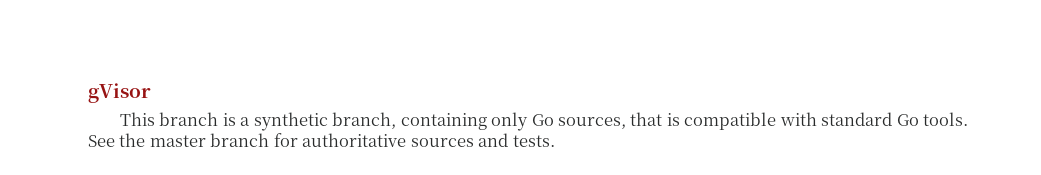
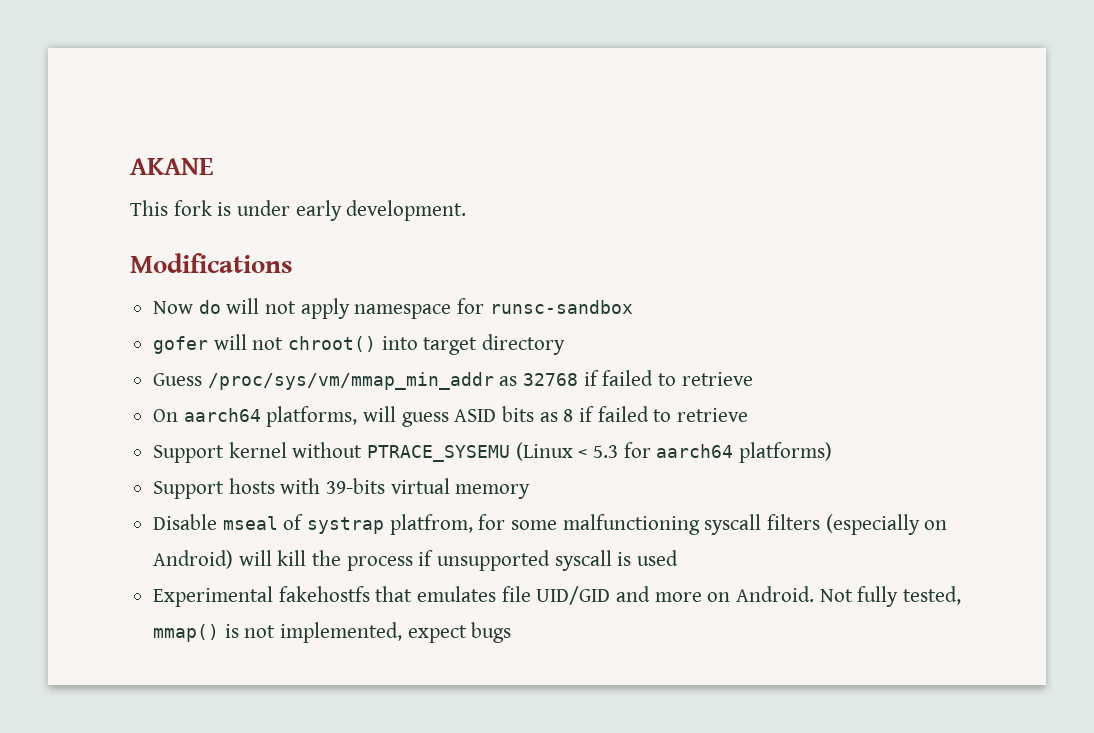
- gVisor
+ AKANE
- This branch is a synthetic branch, containing only Go sources, that is compatible with standard Go tools. See the master branch for authoritative sources and tests.
+ This fork is under early development.
+ Modifications
+ Now do will not apply namespace for runsc-sandbox
+ gofer will not chroot() into target directory
+ Guess /proc/sys/vm/mmap_min_addr as 32768 if failed to retrieve
+ On aarch64 platforms, will guess ASID bits as 8 if failed to retrieve
+ Support kernel without PTRACE_SYSEMU (Linux < 5.3 for aarch64 platforms)
+ Support hosts with 39-bits virtual memory
+ Disable mseal of systrap platfrom, for some malfunctioning syscall filters (especially on Android) will kill the process if unsupported syscall is used
+ Experimental fakehostfs that emulates file UID/GID and more on Android. Not fully tested, mmap() is not implemented, expect bugs

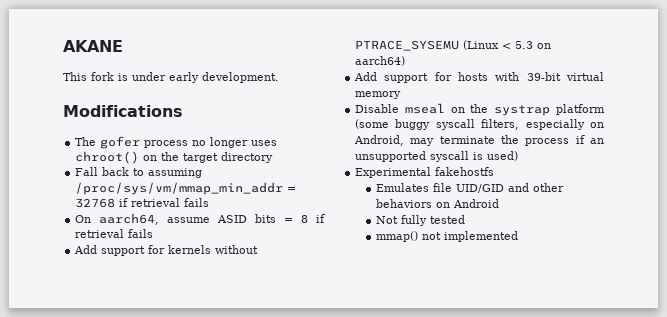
- Now do will not apply namespace for runsc-sandbox
- gofer will not chroot() into target directory
- Guess /proc/sys/vm/mmap_min_addr as 32768 if failed to retrieve
- On aarch64 platforms, will guess ASID bits as 8 if failed to retrieve
- Support kernel without PTRACE_SYSEMU (Linux < 5.3 for aarch64 platforms)
- Support hosts with 39-bits virtual memory
+ The gofer process no longer uses chroot() on the target directory
+ Fall back to assuming /proc/sys/vm/mmap_min_addr = 32768 if retrieval fails
+ On aarch64, assume ASID bits = 8 if retrieval fails
+ Add support for kernels without PTRACE_SYSEMU (Linux < 5.3 on aarch64)
+ Add support for hosts with 39-bit virtual memory
- Disable mseal of systrap platfrom, for some malfunctioning syscall filters (especially on Android) will kill the process if unsupported syscall is used
+ Disable mseal on the systrap platform (some buggy syscall filters, especially on Android, may terminate the process if an unsupported syscall is used)
- Experimental fakehostfs that emulates file UID/GID and more on Android. Not fully tested, mmap() is not implemented, expect bugs
+ Experimental fakehostfs
+ Emulates file UID/GID and other behaviors on Android
+ Not fully tested
+ mmap() not implemented

